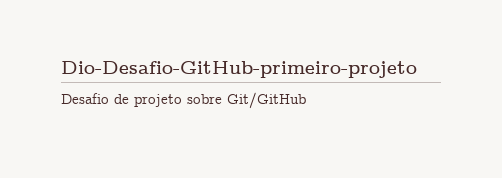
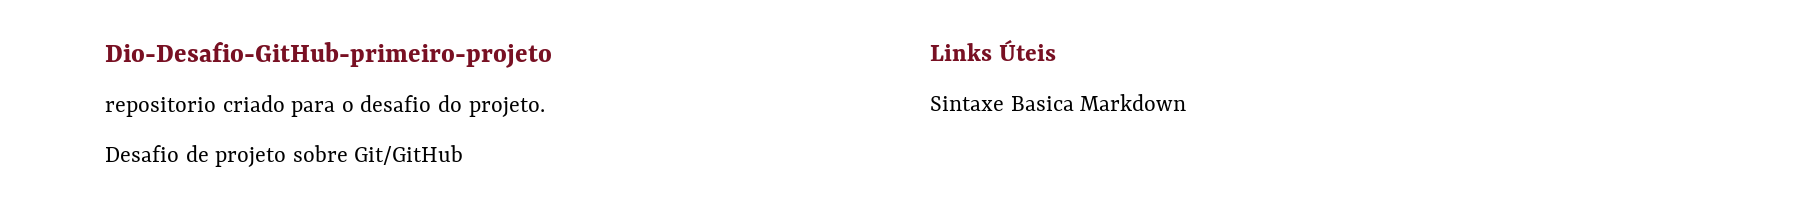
+ repositorio criado para o desafio do projeto.
+ Links Úteis
+ Sintaxe Basica Markdown

